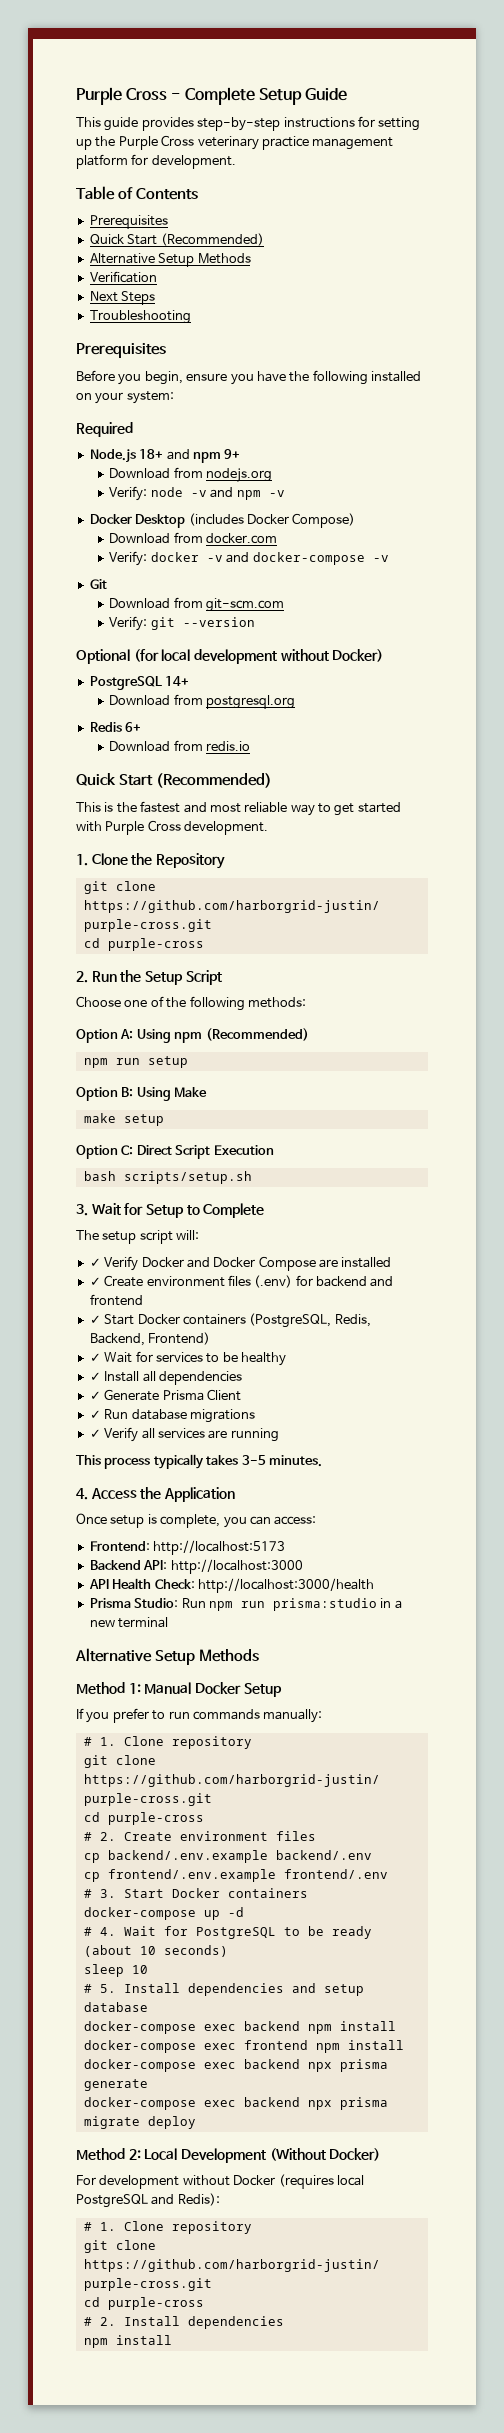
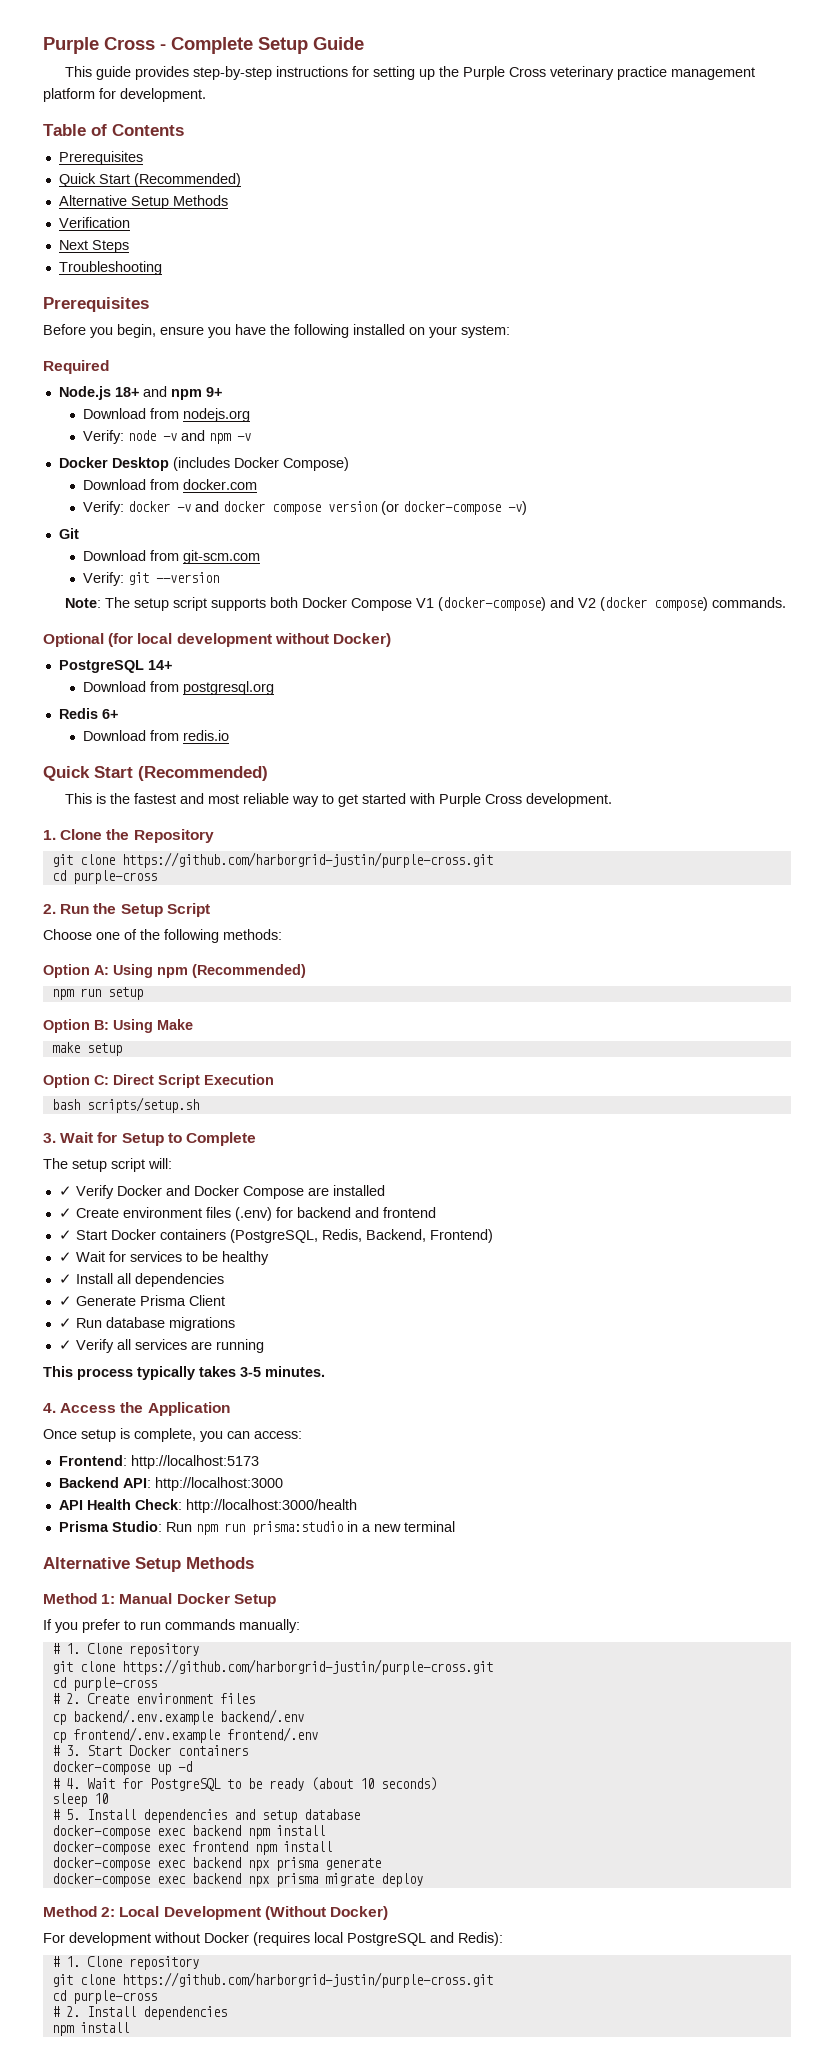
- Verify: docker -v and docker-compose -v
+ Verify: docker -v and docker compose version (or docker-compose -v)
+ Note: The setup script supports both Docker Compose V1 (docker-compose) and V2 (docker compose) commands.

